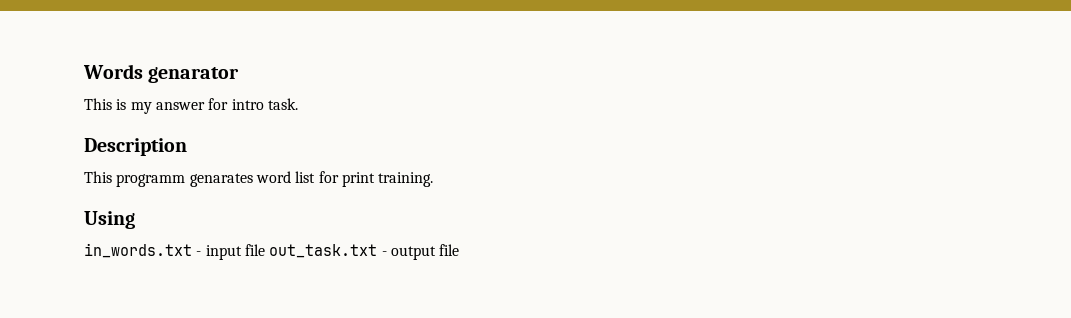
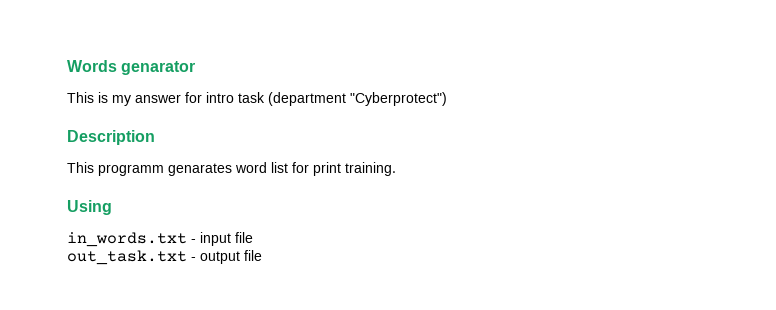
- This is my answer for intro task.
+ This is my answer for intro task (department "Cyberprotect")
- in_words.txt - input file out_task.txt - output file
+ in_words.txt - input file
+ out_task.txt - output file

